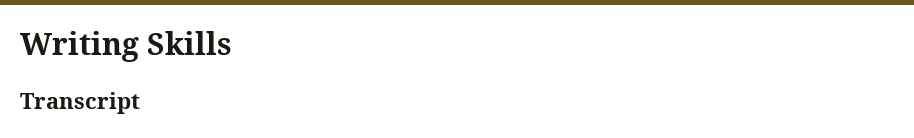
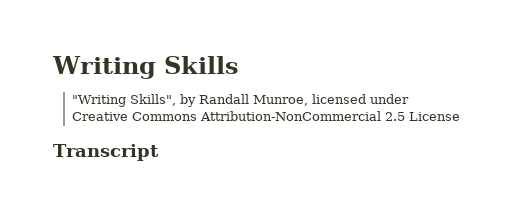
+ "Writing Skills", by Randall Munroe, licensed under Creative Commons Attribution-NonCommercial 2.5 License

